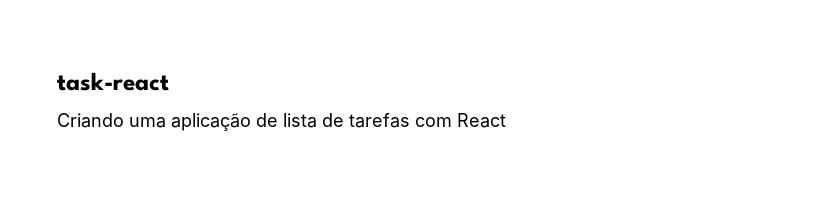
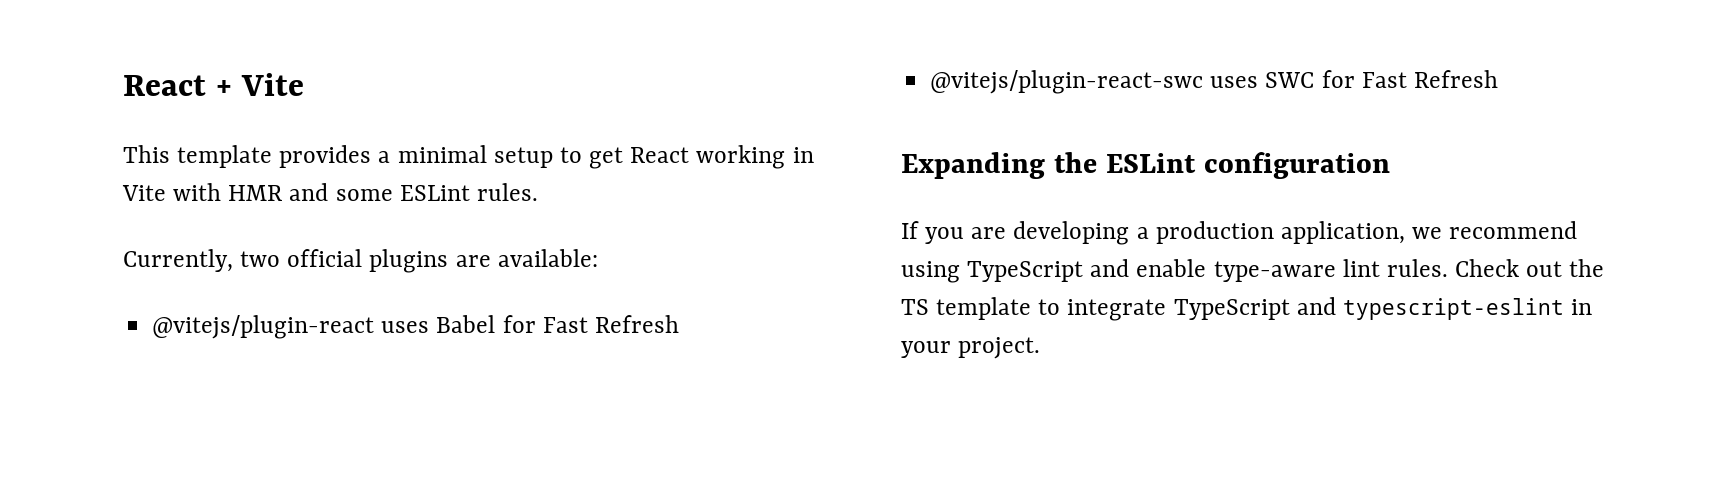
- task-react
- Criando uma aplicação de lista de tarefas com React
+ React + Vite
+ This template provides a minimal setup to get React working in Vite with HMR and some ESLint rules.
+ Currently, two official plugins are available:
+ @vitejs/plugin-react uses Babel for Fast Refresh
+ @vitejs/plugin-react-swc uses SWC for Fast Refresh
+ Expanding the ESLint configuration
+ If you are developing a production application, we recommend using TypeScript and enable type-aware lint rules. Check out the TS template to integrate TypeScript and typescript-eslint in your project.

